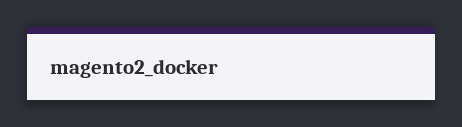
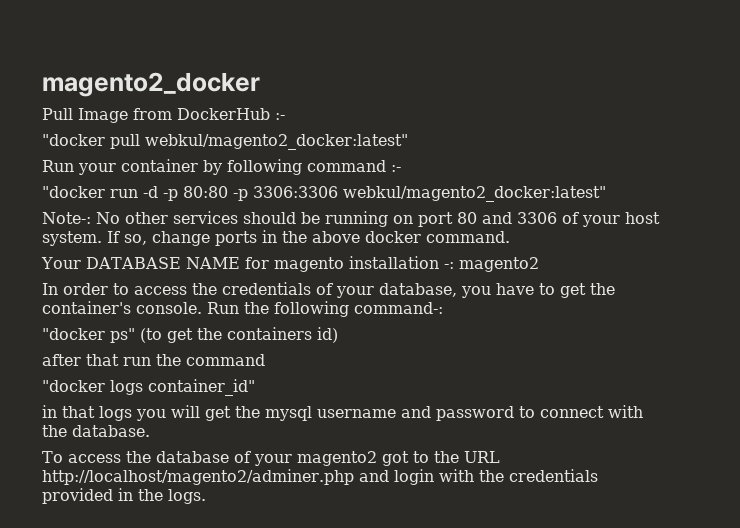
+ Pull Image from DockerHub :-
+ "docker pull webkul/magento2_docker:latest"
+ Run your container by following command :-
+ "docker run -d -p 80:80 -p 3306:3306 webkul/magento2_docker:latest"
+ Note-: No other services should be running on port 80 and 3306 of your host system. If so, change ports in the above docker command.
+ Your DATABASE NAME for magento installation -: magento2
+ In order to access the credentials of your database, you have to get the container's console. Run the following command-:
+ "docker ps" (to get the containers id)
+ after that run the command
+ "docker logs container_id"
+ in that logs you will get the mysql username and password to connect with the database.
+ To access the database of your magento2 got to the URL http://localhost/magento2/adminer.php and login with the credentials provided in the logs.

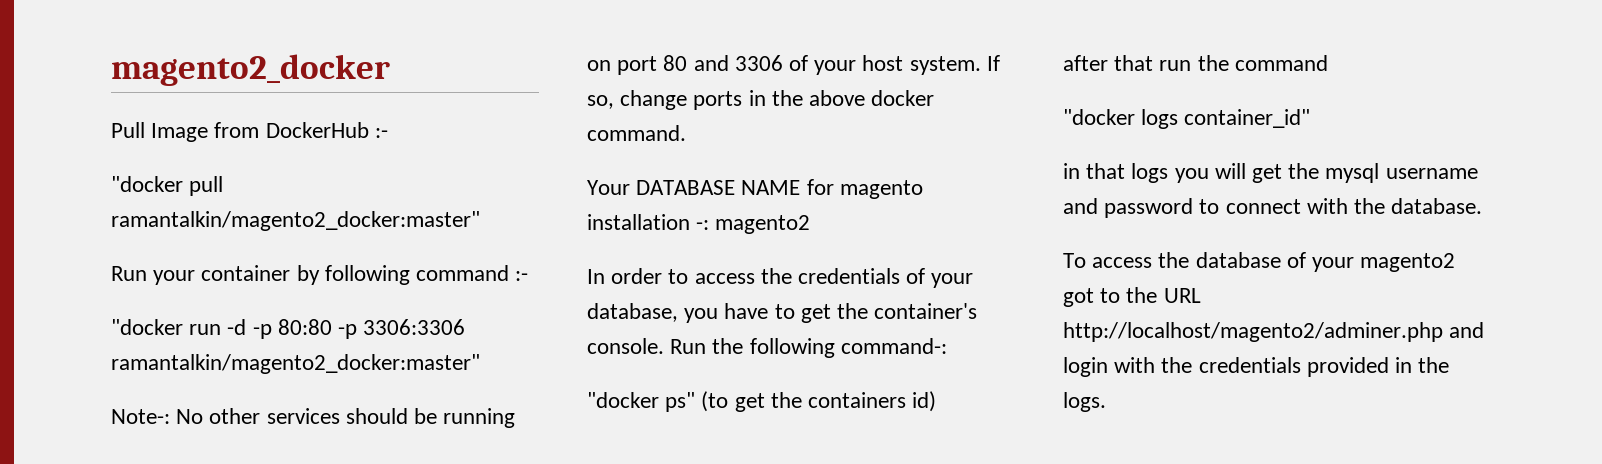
- "docker pull webkul/magento2_docker:latest"
+ "docker pull ramantalkin/magento2_docker:master"
- "docker run -d -p 80:80 -p 3306:3306 webkul/magento2_docker:latest"
+ "docker run -d -p 80:80 -p 3306:3306 ramantalkin/magento2_docker:master"

